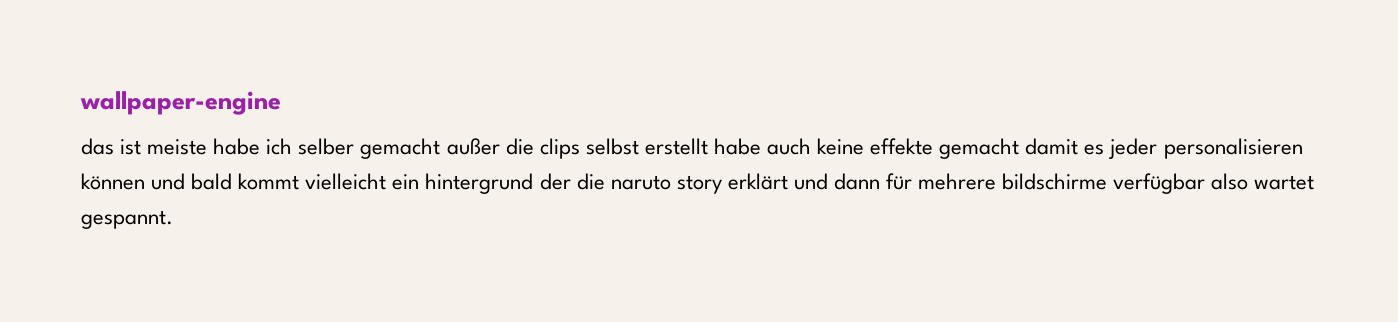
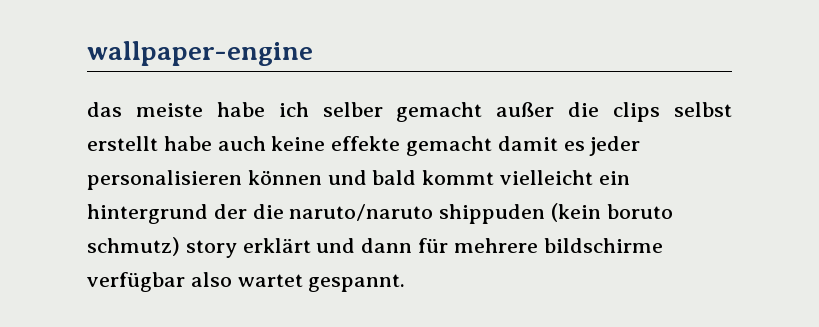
- das ist meiste habe ich selber gemacht außer die clips selbst erstellt habe auch keine effekte gemacht damit es jeder personalisieren können und bald kommt vielleicht ein hintergrund der die naruto story erklärt und dann für mehrere bildschirme verfügbar also wartet gespannt.
+ das meiste habe ich selber gemacht außer die clips selbst erstellt habe auch keine effekte gemacht damit es jeder personalisieren können und bald kommt vielleicht ein hintergrund der die naruto/naruto shippuden (kein boruto schmutz) story erklärt und dann für mehrere bildschirme verfügbar also wartet gespannt.

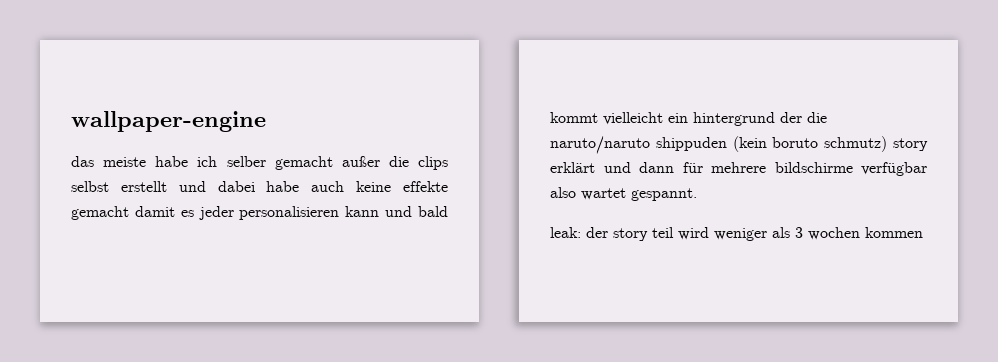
- das meiste habe ich selber gemacht außer die clips selbst erstellt habe auch keine effekte gemacht damit es jeder personalisieren können und bald kommt vielleicht ein hintergrund der die naruto/naruto shippuden (kein boruto schmutz) story erklärt und dann für mehrere bildschirme verfügbar also wartet gespannt.
+ das meiste habe ich selber gemacht außer die clips selbst erstellt und dabei habe auch keine effekte gemacht damit es jeder personalisieren kann und bald kommt vielleicht ein hintergrund der die naruto/naruto shippuden (kein boruto schmutz) story erklärt und dann für mehrere bildschirme verfügbar also wartet gespannt.
+ leak: der story teil wird weniger als 3 wochen kommen

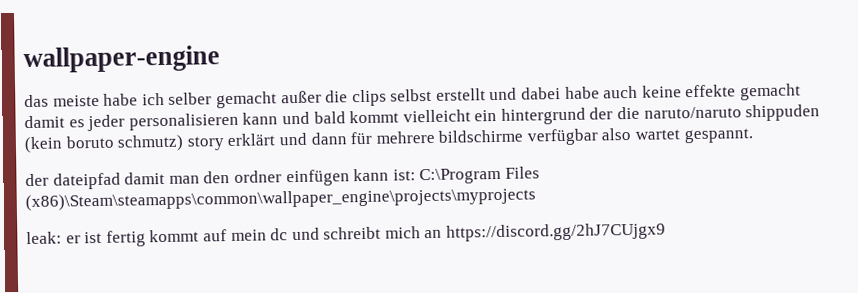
- leak: der story teil wird weniger als 3 wochen kommen
+ der dateipfad damit man den ordner einfügen kann ist: C:\Program Files (x86)\Steam\steamapps\common\wallpaper_engine\projects\myprojects
+ leak: er ist fertig kommt auf mein dc und schreibt mich an https://discord.gg/2hJ7CUjgx9

